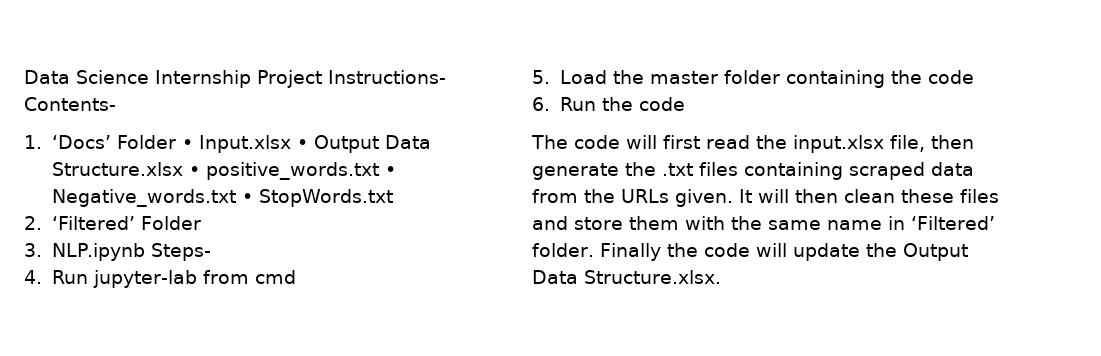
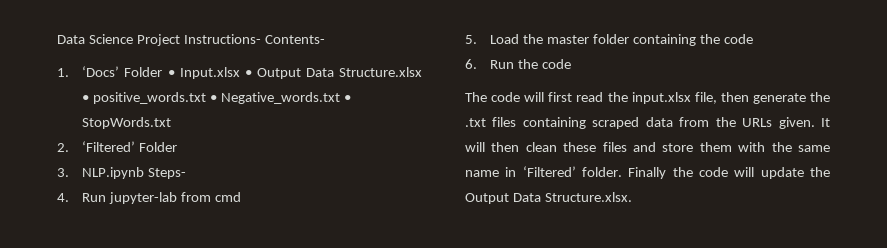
- Data Science Internship Project Instructions- Contents-
+ Data Science Project Instructions- Contents-

